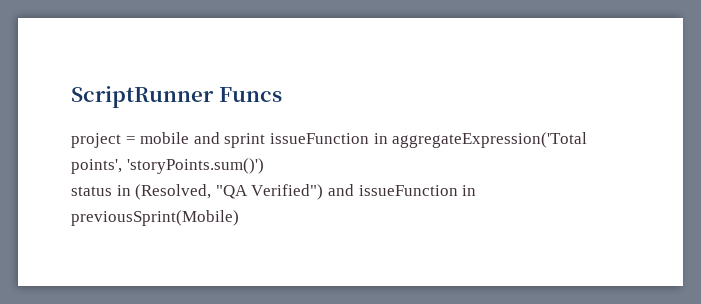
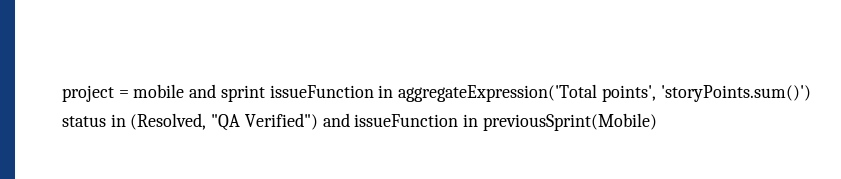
- ScriptRunner Funcs

